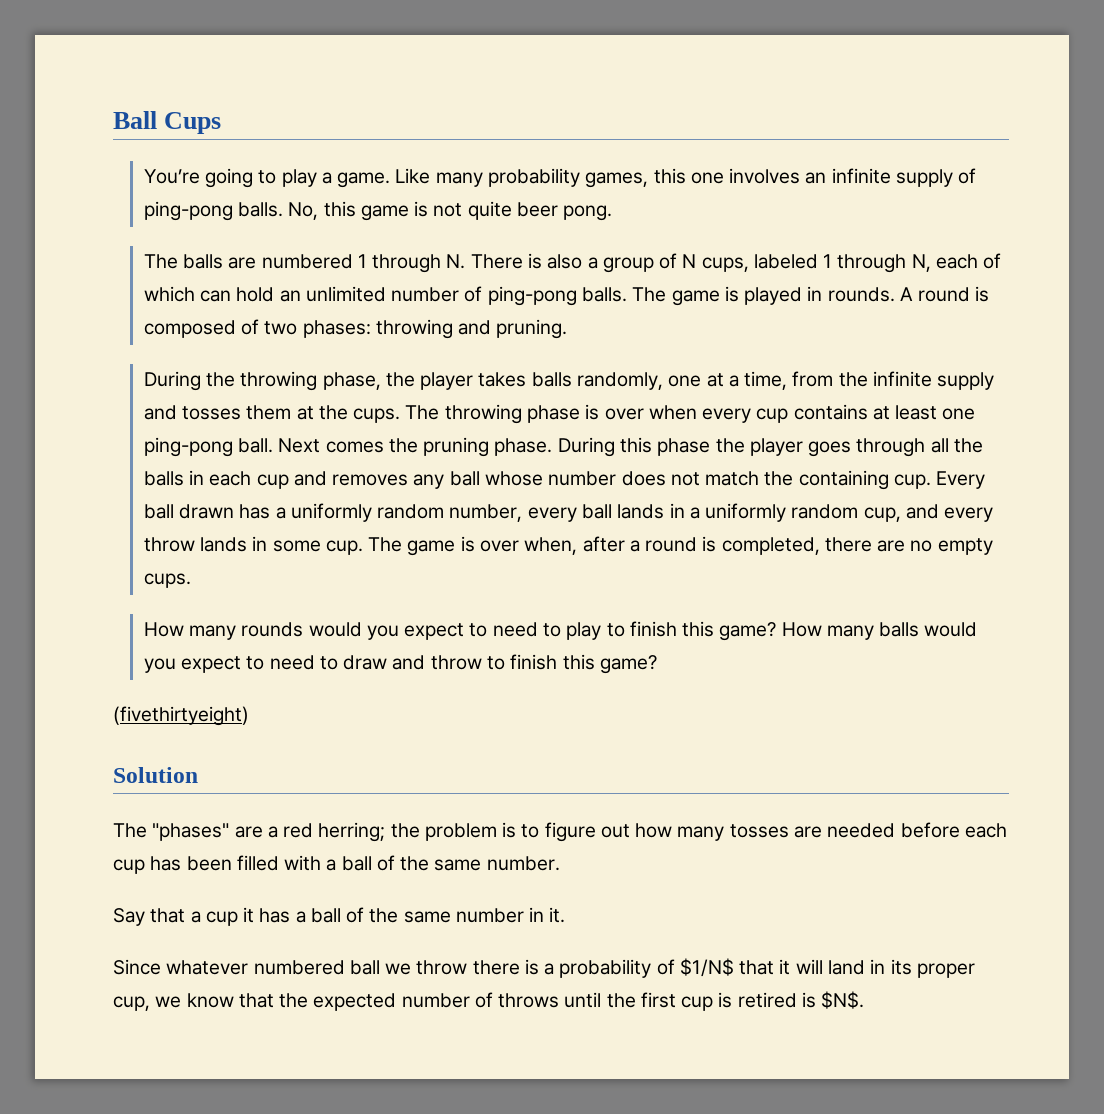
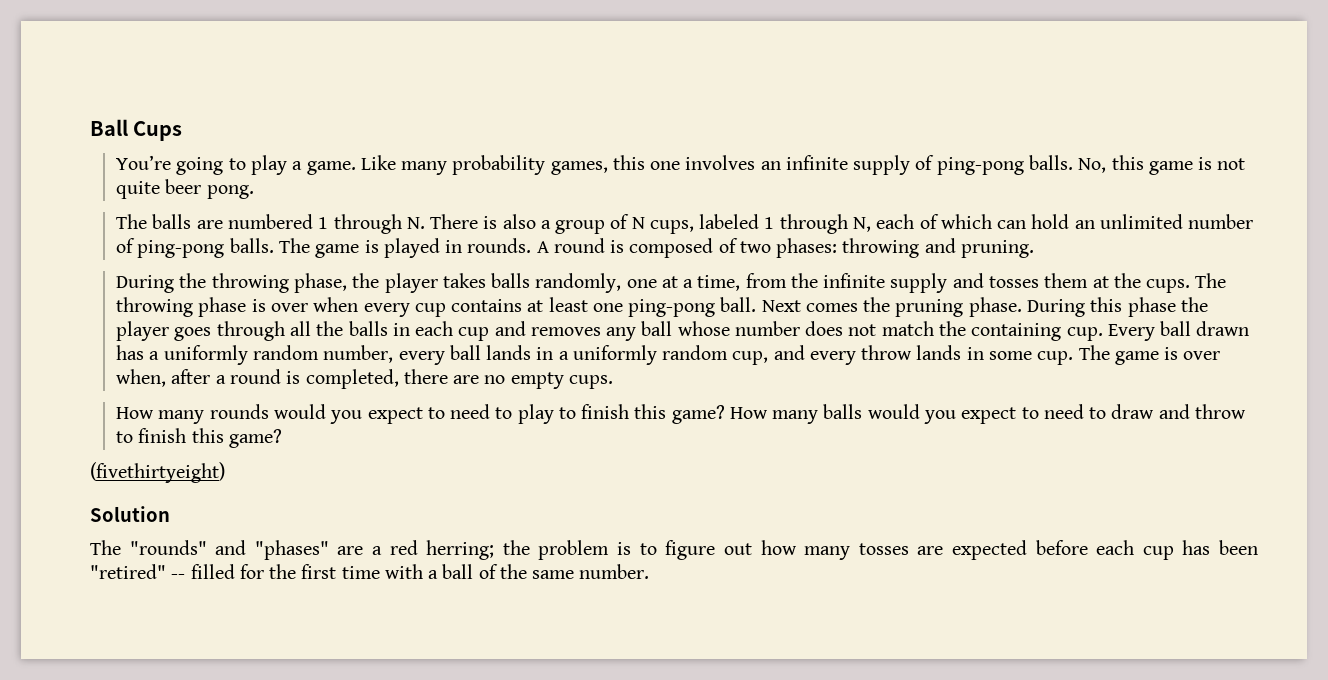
- The "phases" are a red herring; the problem is to figure out how many tosses are needed before each cup has been filled with a ball of the same number.
+ The "rounds" and "phases" are a red herring; the problem is to figure out how many tosses are expected before each cup has been "retired" -- filled for the first time with a ball of the same number.
- Say that a cup it has a ball of the same number in it.
- Since whatever numbered ball we throw there is a probability of $1/N$ that it will land in its proper cup, we know that the expected number of throws until the first cup is retired is $N$.

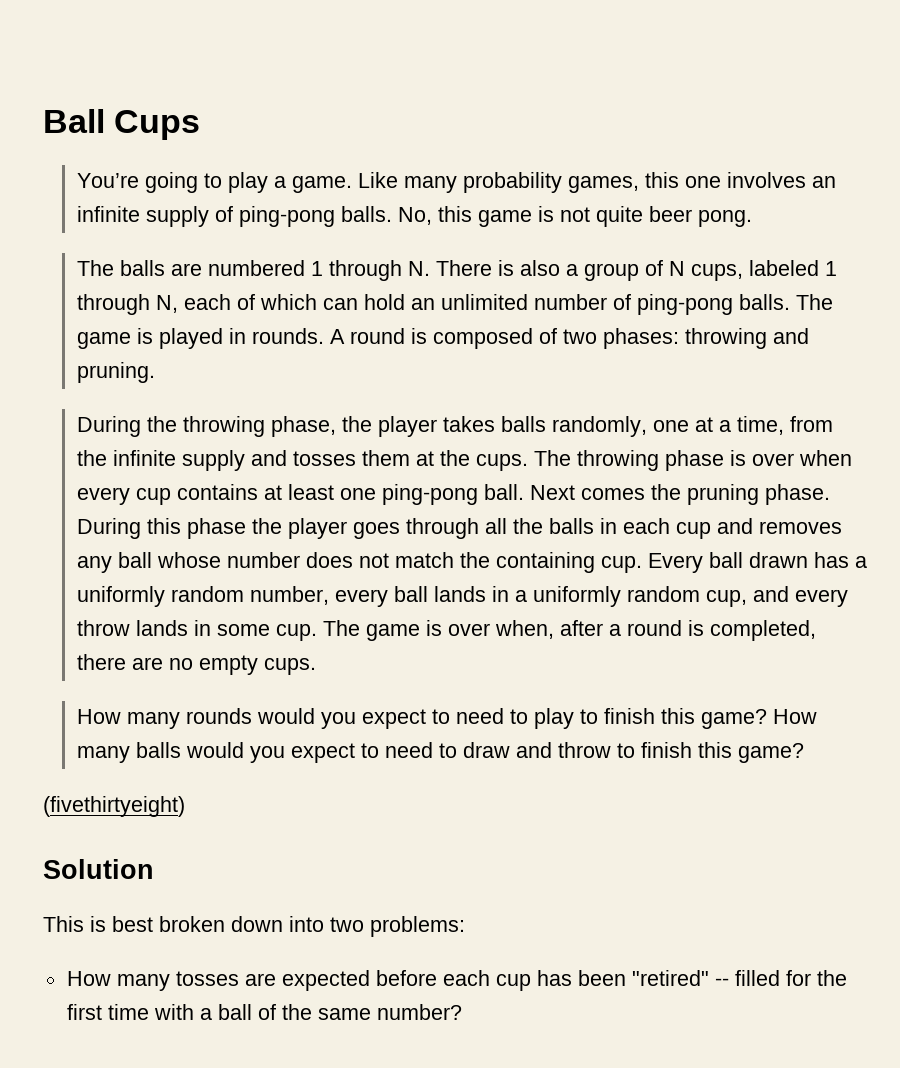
- The "rounds" and "phases" are a red herring; the problem is to figure out how many tosses are expected before each cup has been "retired" -- filled for the first time with a ball of the same number.
+ This is best broken down into two problems:
+ How many tosses are expected before each cup has been "retired" -- filled for the first time with a ball of the same number?

